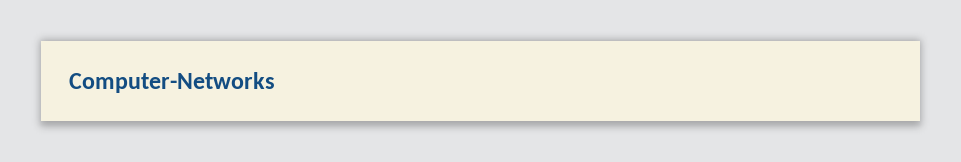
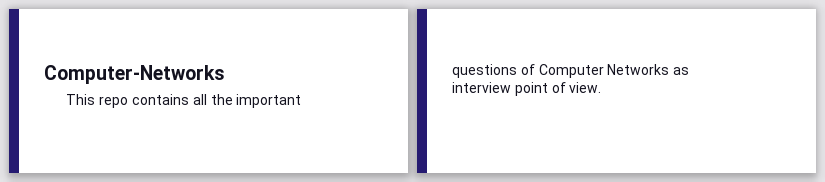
+ This repo contains all the important questions of Computer Networks as interview point of view.

